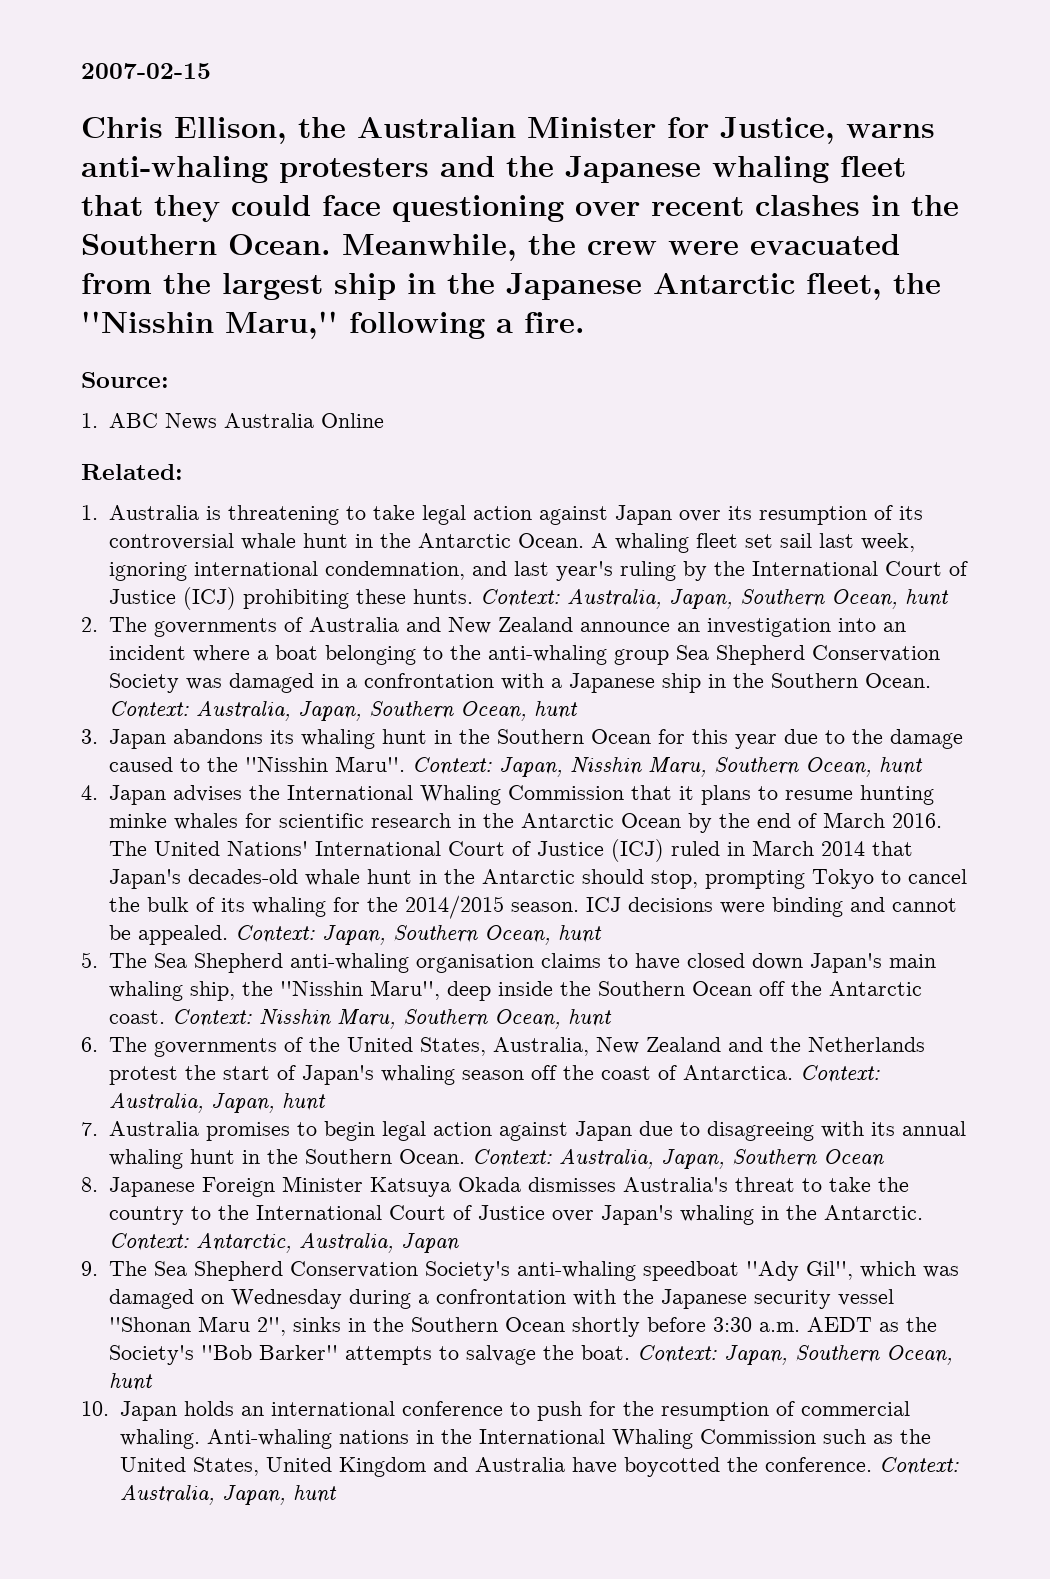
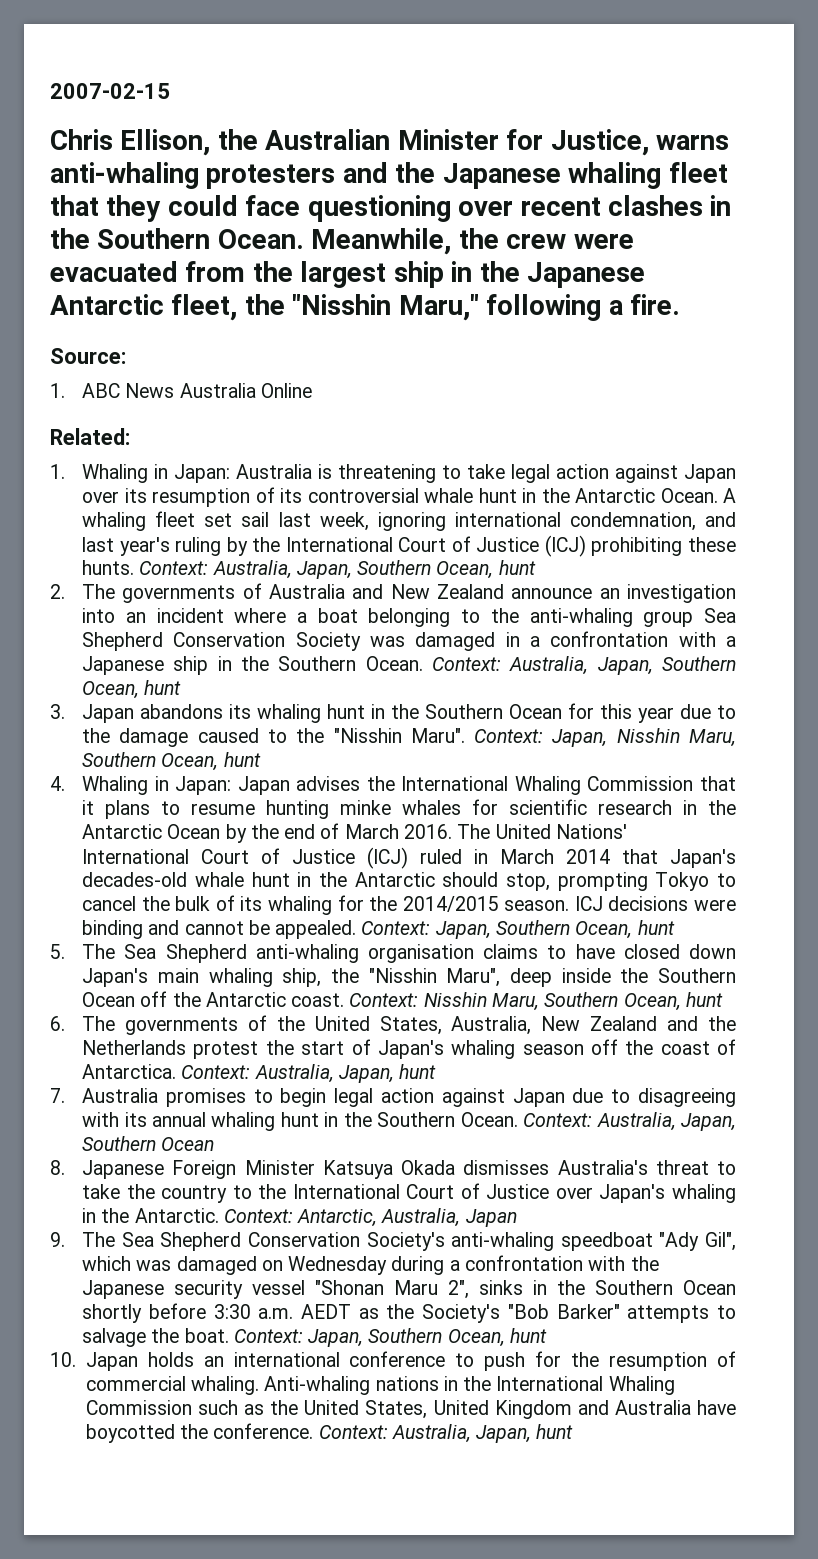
- Meanwhile, the crew were evacuated from the largest ship in the Japanese Antarctic fleet, the ''Nisshin Maru,'' following a fire.
+ Meanwhile, the crew were evacuated from the largest ship in the Japanese Antarctic fleet, the "Nisshin Maru," following a fire.
- 1. Australia is threatening to take legal action against Japan over its resumption of its controversial whale hunt in the Antarctic Ocean.
+ 1. Whaling in Japan: Australia is threatening to take legal action against Japan over its resumption of its controversial whale hunt in the Antarctic Ocean.
- 3. Japan abandons its whaling hunt in the Southern Ocean for this year due to the damage caused to the ''Nisshin Maru''.
+ 3. Japan abandons its whaling hunt in the Southern Ocean for this year due to the damage caused to the "Nisshin Maru".
- 4. Japan advises the International Whaling Commission that it plans to resume hunting minke whales for scientific research in the Antarctic Ocean by the end of March 2016.
+ 4. Whaling in Japan: Japan advises the International Whaling Commission that it plans to resume hunting minke whales for scientific research in the Antarctic Ocean by the end of March 2016.
- 5. The Sea Shepherd anti-whaling organisation claims to have closed down Japan's main whaling ship, the ''Nisshin Maru'', deep inside the Southern Ocean off the Antarctic coast.
+ 5. The Sea Shepherd anti-whaling organisation claims to have closed down Japan's main whaling ship, the "Nisshin Maru", deep inside the Southern Ocean off the Antarctic coast.
- 9. The Sea Shepherd Conservation Society's anti-whaling speedboat ''Ady Gil'', which was damaged on Wednesday during a confrontation with the Japanese security vessel ''Shonan Maru 2'', sinks in the Southern Ocean shortly before 3:30 a.m. AEDT as the Society's ''Bob Barker'' attempts to salvage the boat.
+ 9. The Sea Shepherd Conservation Society's anti-whaling speedboat "Ady Gil", which was damaged on Wednesday during a confrontation with the Japanese security vessel "Shonan Maru 2", sinks in the Southern Ocean shortly before 3:30 a.m. AEDT as the Society's "Bob Barker" attempts to salvage the boat.

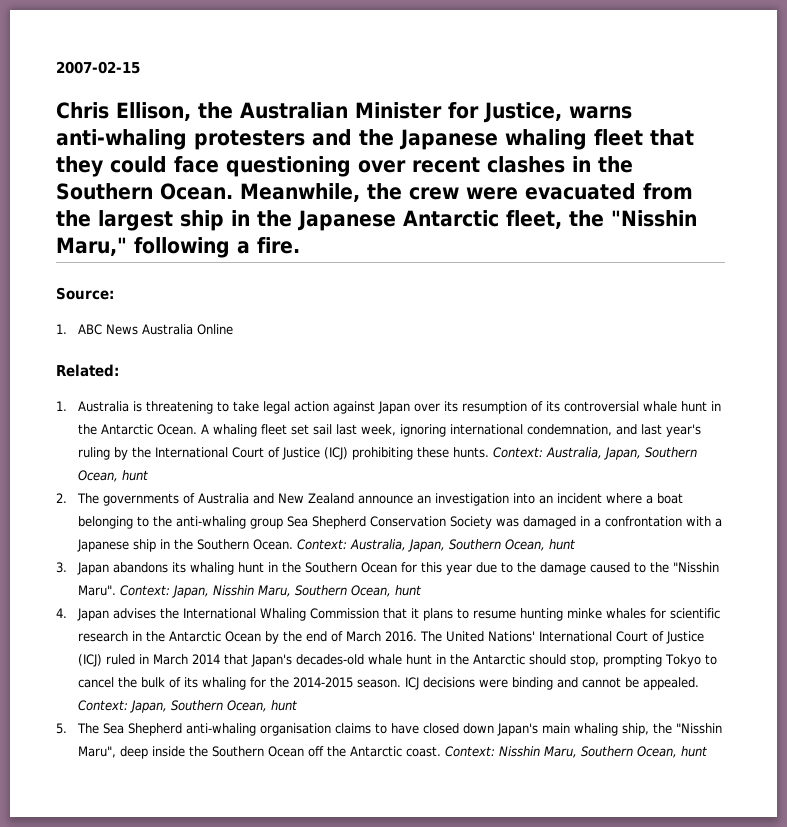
- 1. Whaling in Japan: Australia is threatening to take legal action against Japan over its resumption of its controversial whale hunt in the Antarctic Ocean.
+ 1. Australia is threatening to take legal action against Japan over its resumption of its controversial whale hunt in the Antarctic Ocean.
- 4. Whaling in Japan: Japan advises the International Whaling Commission that it plans to resume hunting minke whales for scientific research in the Antarctic Ocean by the end of March 2016.
+ 4. Japan advises the International Whaling Commission that it plans to resume hunting minke whales for scientific research in the Antarctic Ocean by the end of March 2016.
- The United Nations' International Court of Justice (ICJ) ruled in March 2014 that Japan's decades-old whale hunt in the Antarctic should stop, prompting Tokyo to cancel the bulk of its whaling for the 2014/2015 season.
+ The United Nations' International Court of Justice (ICJ) ruled in March 2014 that Japan's decades-old whale hunt in the Antarctic should stop, prompting Tokyo to cancel the bulk of its whaling for the 2014-2015 season.
- 6. The governments of the United States, Australia, New Zealand and the Netherlands protest the start of Japan's whaling season off the coast of Antarctica. Context: Australia, Japan, hunt
- 7. Australia promises to begin legal action against Japan due to disagreeing with its annual whaling hunt in the Southern Ocean. Context: Australia, Japan, Southern Ocean
- 8. Japanese Foreign Minister Katsuya Okada dismisses Australia's threat to take the country to the International Court of Justice over Japan's whaling in the Antarctic. Context: Antarctic, Australia, Japan
- 9. The Sea Shepherd Conservation Society's anti-whaling speedboat "Ady Gil", which was damaged on Wednesday during a confrontation with the Japanese security vessel "Shonan Maru 2", sinks in the Southern Ocean shortly before 3:30 a.m. AEDT as the Society's "Bob Barker" attempts to salvage the boat. Context: Japan, Southern Ocean, hunt
- 10. Japan holds an international conference to push for the resumption of commercial whaling. Anti-whaling nations in the International Whaling Commission such as the United States, United Kingdom and Australia have boycotted the conference. Context: Australia, Japan, hunt

